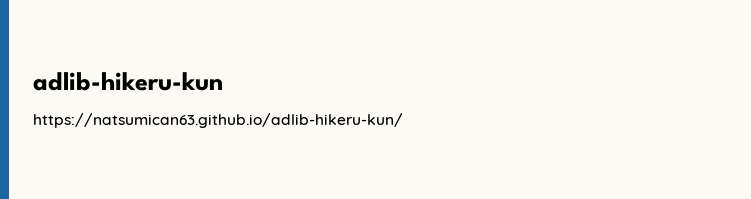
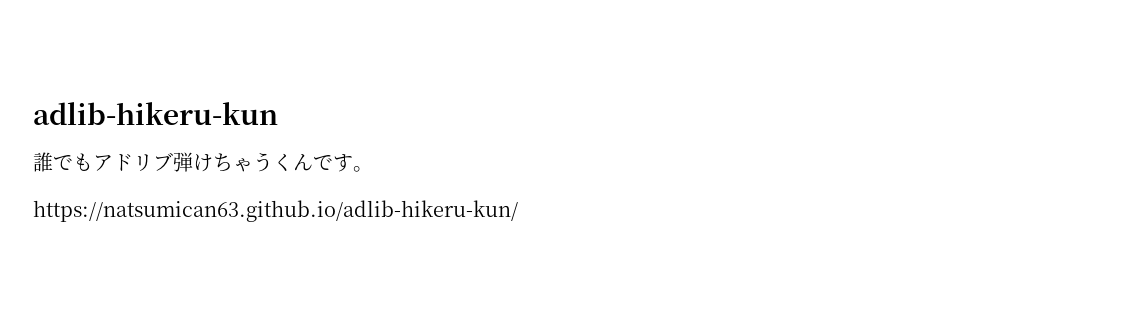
+ 誰でもアドリブ弾けちゃうくんです。

